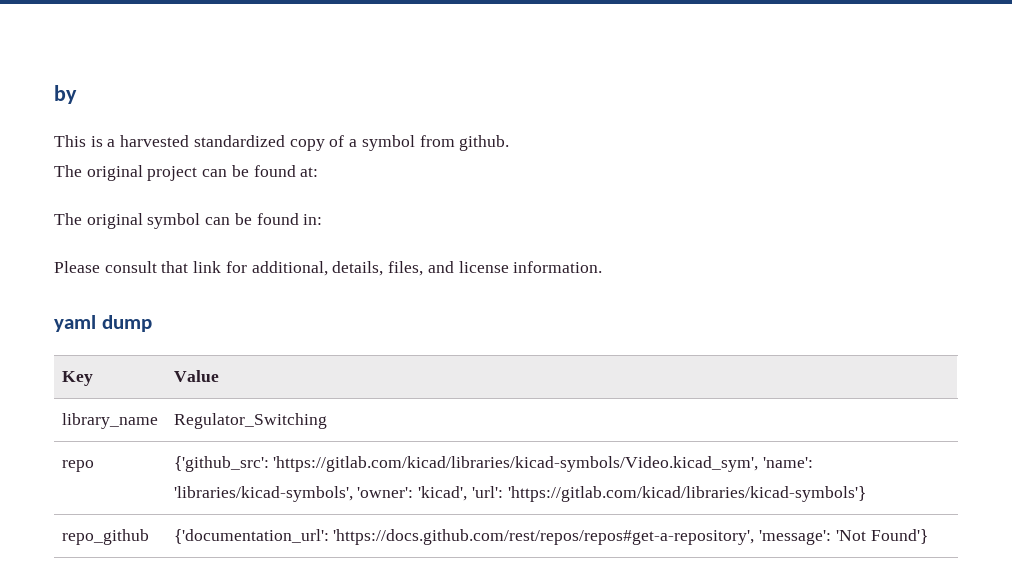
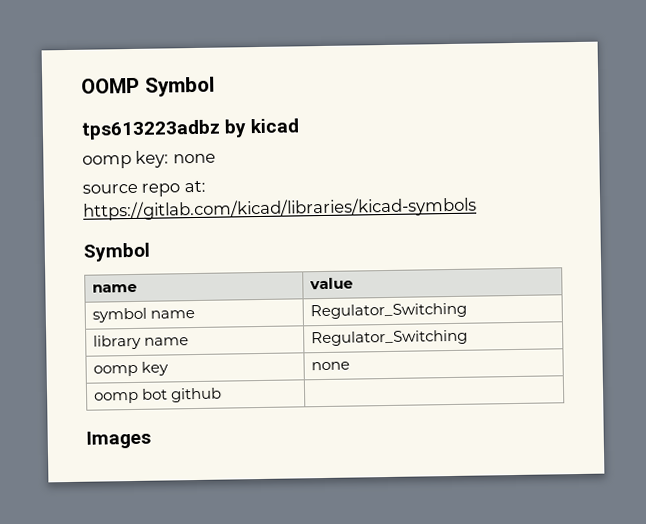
- by
- This is a harvested standardized copy of a symbol from github.
- The original project can be found at:
- The original symbol can be found in:
- Please consult that link for additional, details, files, and license information.
- yaml dump
- Key | Value
- library_name | Regulator_Switching
- repo | {'github_src': 'https://gitlab.com/kicad/libraries/kicad-symbols/Video.kicad_sym', 'name': 'libraries/kicad-symbols', 'owner': 'kicad', 'url': 'https://gitlab.com/kicad/libraries/kicad-symbols'}
- repo_github | {'documentation_url': 'https://docs.github.com/rest/repos/repos#get-a-repository', 'message': 'Not Found'}
+ OOMP Symbol
+ tps613223adbz by kicad
+ oomp key: none
+ source repo at: https://gitlab.com/kicad/libraries/kicad-symbols
+ Symbol
+ name | value
+ symbol name | Regulator_Switching
+ library name | Regulator_Switching
+ oomp key | none
+ oomp bot github |
+ Images

